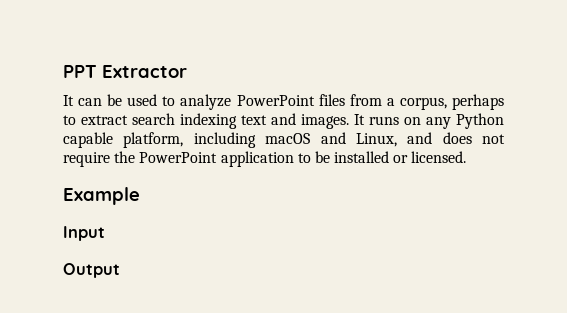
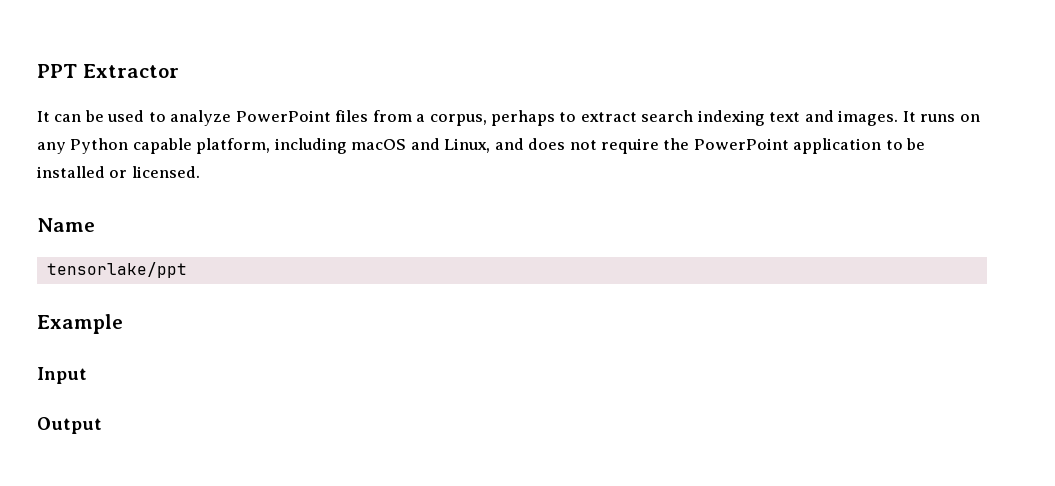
+ Name
+ tensorlake/ppt

